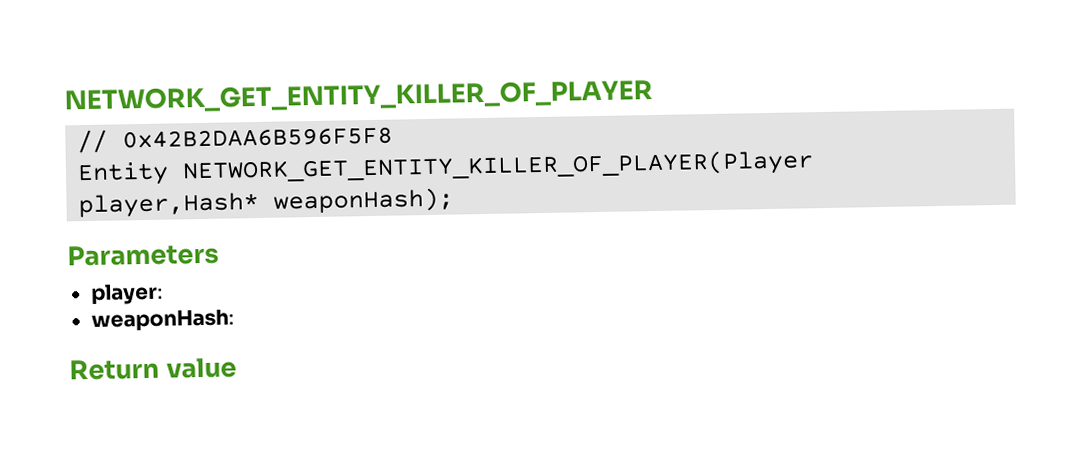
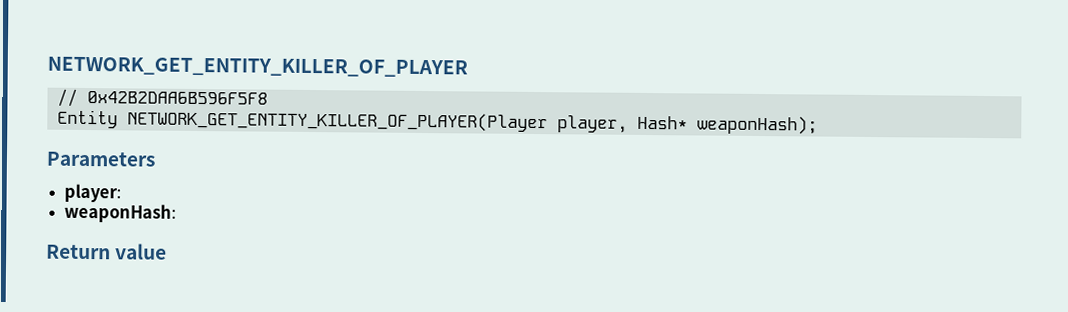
- Entity NETWORK_GET_ENTITY_KILLER_OF_PLAYER(Player player,Hash* weaponHash);
+ Entity NETWORK_GET_ENTITY_KILLER_OF_PLAYER(Player player, Hash* weaponHash);

